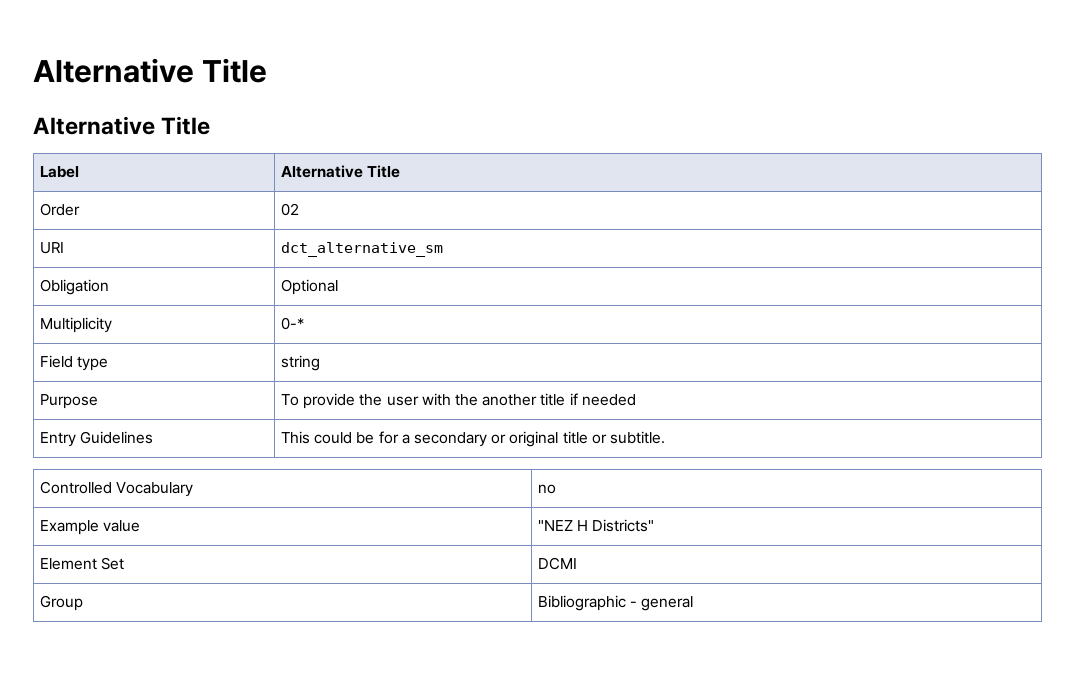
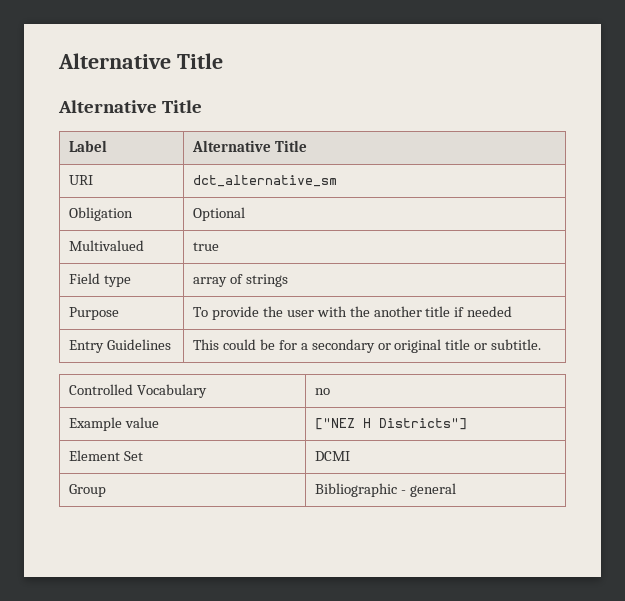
- Order | 02
- Multiplicity | 0-*
+ Multivalued | true
- Field type | string
+ Field type | array of strings
- Example value | "NEZ H Districts"
+ Example value | ["NEZ H Districts"]

